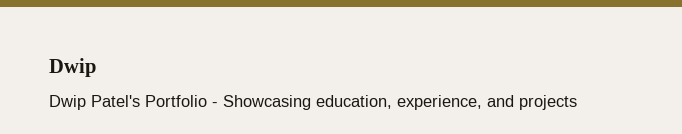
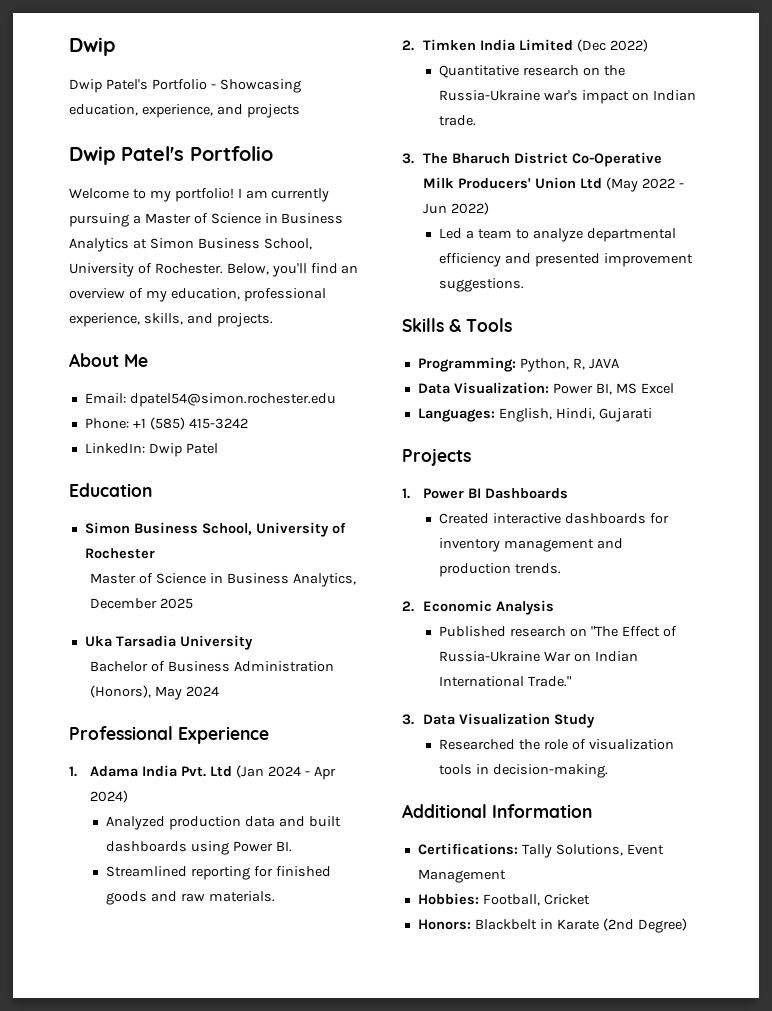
  Dwip Patel's Portfolio - Showcasing education, experience, and projects
+ Dwip Patel's Portfolio
+ Welcome to my portfolio! I am currently pursuing a Master of Science in Business Analytics at Simon Business School, University of Rochester. Below, you'll find an overview of my education, professional experience, skills, and projects.
+ About Me
+ Email: dpatel54@simon.rochester.edu
+ Phone: +1 (585) 415-3242
+ LinkedIn: Dwip Patel
+ Education
+ Simon Business School, University of Rochester
+ Master of Science in Business Analytics, December 2025
+ Uka Tarsadia University
+ Bachelor of Business Administration (Honors), May 2024
+ Professional Experience
+ 1. Adama India Pvt. Ltd (Jan 2024 - Apr 2024)
+ Analyzed production data and built dashboards using Power BI.
+ Streamlined reporting for finished goods and raw materials.
+ 2. Timken India Limited (Dec 2022)
+ Quantitative research on the Russia-Ukraine war's impact on Indian trade.
+ 3. The Bharuch District Co-Operative Milk Producers' Union Ltd (May 2022 - Jun 2022)
+ Led a team to analyze departmental efficiency and presented improvement suggestions.
+ Skills & Tools
+ Programming: Python, R, JAVA
+ Data Visualization: Power BI, MS Excel
+ Languages: English, Hindi, Gujarati
+ Projects
+ 1. Power BI Dashboards
+ Created interactive dashboards for inventory management and production trends.
+ 2. Economic Analysis
+ Published research on "The Effect of Russia-Ukraine War on Indian International Trade."
+ 3. Data Visualization Study
+ Researched the role of visualization tools in decision-making.
+ Additional Information
+ Certifications: Tally Solutions, Event Management
+ Hobbies: Football, Cricket
+ Honors: Blackbelt in Karate (2nd Degree)

